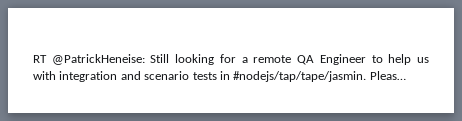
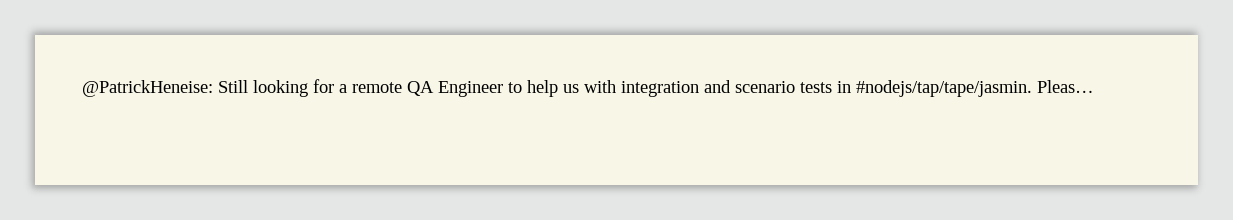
- RT @PatrickHeneise: Still looking for a remote QA Engineer to help us with integration and scenario tests in #nodejs/tap/tape/jasmin.
+ @PatrickHeneise: Still looking for a remote QA Engineer to help us with integration and scenario tests in #nodejs/tap/tape/jasmin.

